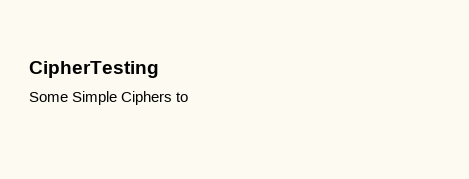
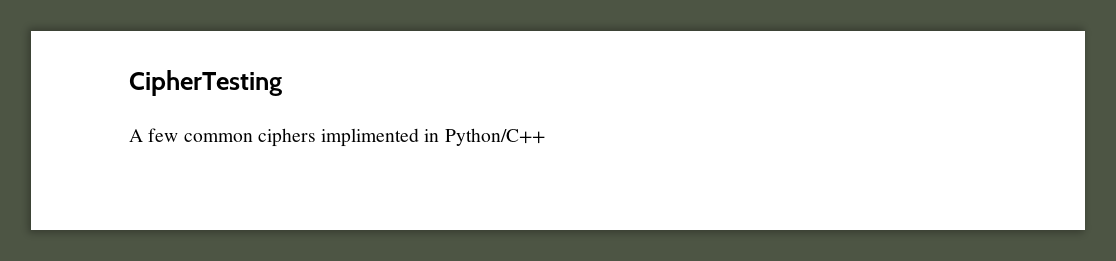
- Some Simple Ciphers to
+ A few common ciphers implimented in Python/C++

